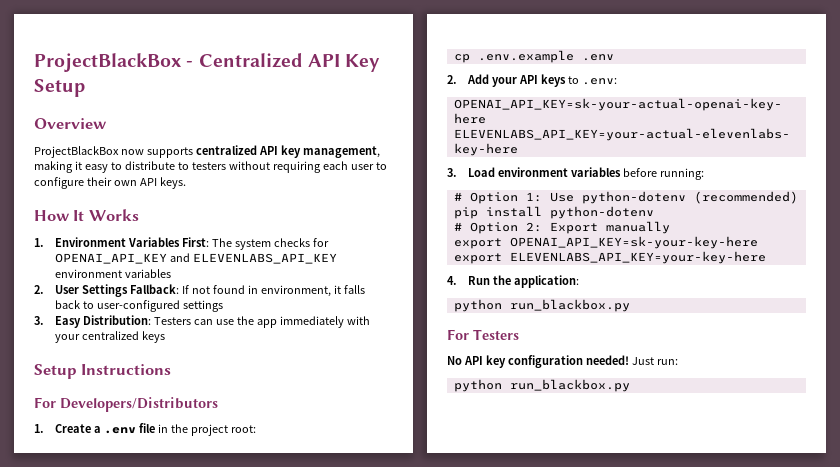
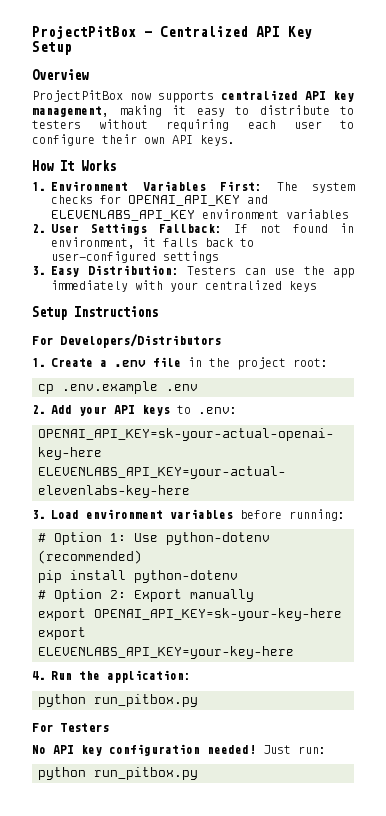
- ProjectBlackBox - Centralized API Key Setup
+ ProjectPitBox - Centralized API Key Setup
- ProjectBlackBox now supports centralized API key management, making it easy to distribute to testers without requiring each user to configure their own API keys.
+ ProjectPitBox now supports centralized API key management, making it easy to distribute to testers without requiring each user to configure their own API keys.
  4. Run the application:
- python run_blackbox.py
+ python run_pitbox.py
  Just run:
- python run_blackbox.py
+ python run_pitbox.py

